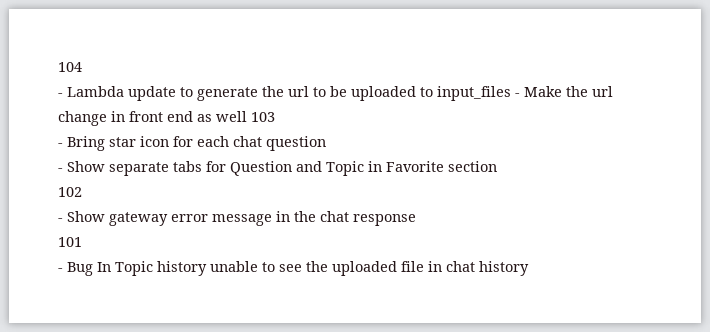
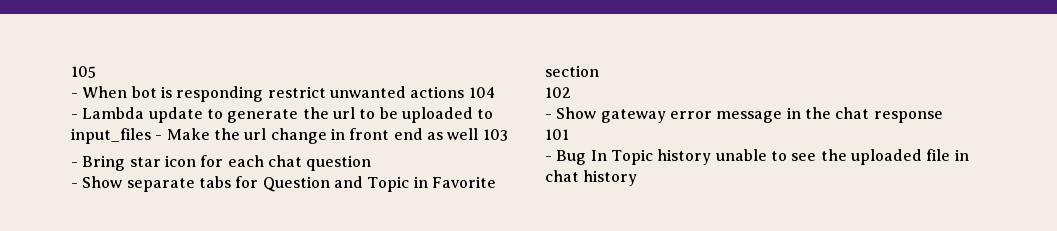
- 104
+ 105
+ - When bot is responding restrict unwanted actions 104

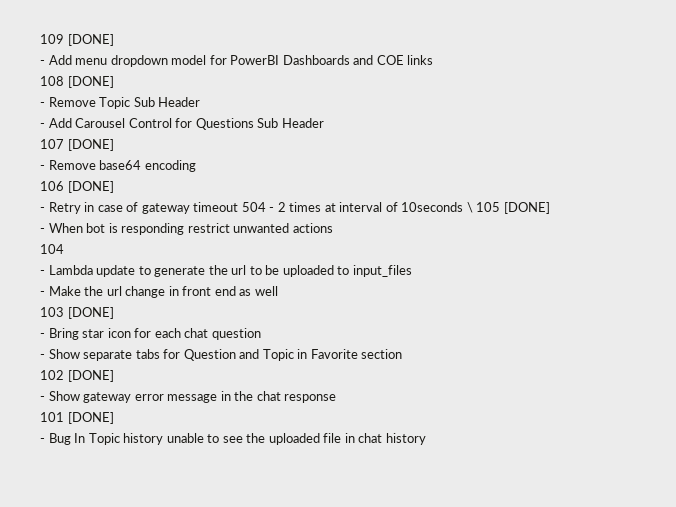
- 105
+ 109 [DONE]
+ - Add menu dropdown model for PowerBI Dashboards and COE links
+ 108 [DONE]
+ - Remove Topic Sub Header
+ - Add Carousel Control for Questions Sub Header
+ 107 [DONE]
+ - Remove base64 encoding
+ 106 [DONE]
+ - Retry in case of gateway timeout 504 - 2 times at interval of 10seconds \ 105 [DONE]
- - When bot is responding restrict unwanted actions 104
+ - When bot is responding restrict unwanted actions
+ 104
- - Lambda update to generate the url to be uploaded to input_files - Make the url change in front end as well 103
+ - Lambda update to generate the url to be uploaded to input_files
+ - Make the url change in front end as well
+ 103 [DONE]
- 102
+ 102 [DONE]
- 101
+ 101 [DONE]

